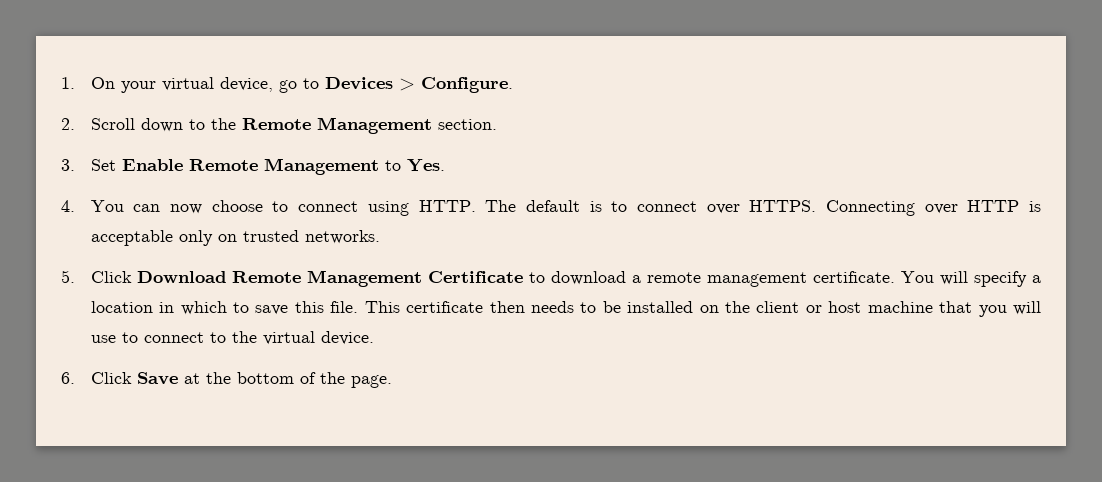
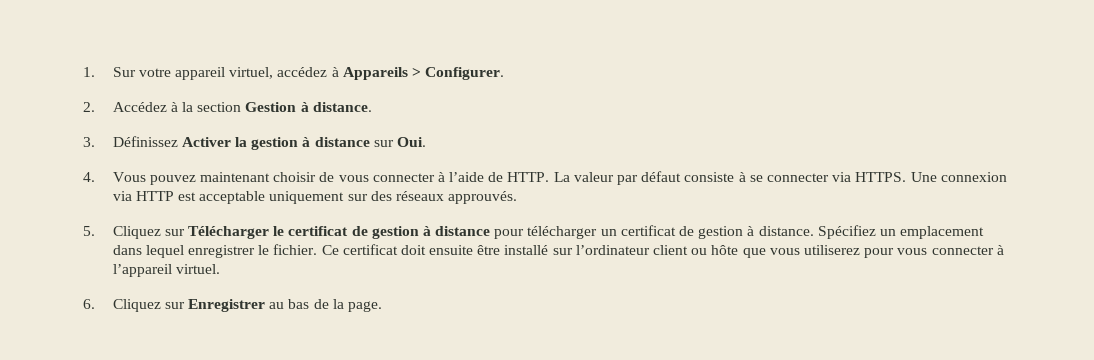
- 1. On your virtual device, go to Devices > Configure.
- 2. Scroll down to the Remote Management section.
- 3. Set Enable Remote Management to Yes.
- 4. You can now choose to connect using HTTP. The default is to connect over HTTPS. Connecting over HTTP is acceptable only on trusted networks.
- 5. Click Download Remote Management Certificate to download a remote management certificate. You will specify a location in which to save this file. This certificate then needs to be installed on the client or host machine that you will use to connect to the virtual device.
- 6. Click Save at the bottom of the page.
+ 1. Sur votre appareil virtuel, accédez à Appareils > Configurer.
+ 2. Accédez à la section Gestion à distance.
+ 3. Définissez Activer la gestion à distance sur Oui.
+ 4. Vous pouvez maintenant choisir de vous connecter à l’aide de HTTP. La valeur par défaut consiste à se connecter via HTTPS. Une connexion via HTTP est acceptable uniquement sur des réseaux approuvés.
+ 5. Cliquez sur Télécharger le certificat de gestion à distance pour télécharger un certificat de gestion à distance. Spécifiez un emplacement dans lequel enregistrer le fichier. Ce certificat doit ensuite être installé sur l’ordinateur client ou hôte que vous utiliserez pour vous connecter à l’appareil virtuel.
+ 6. Cliquez sur Enregistrer au bas de la page.

